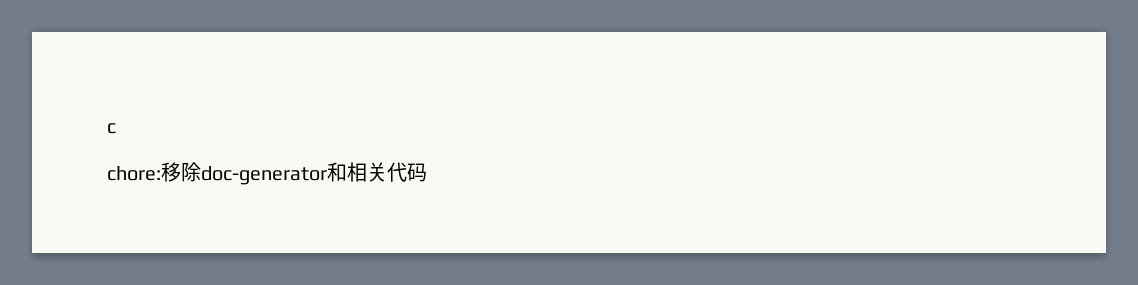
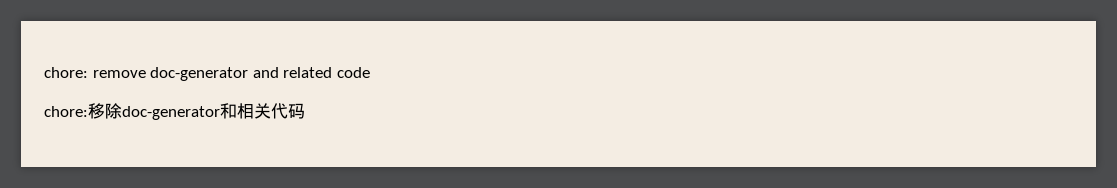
- c
+ chore: remove doc-generator and related code

